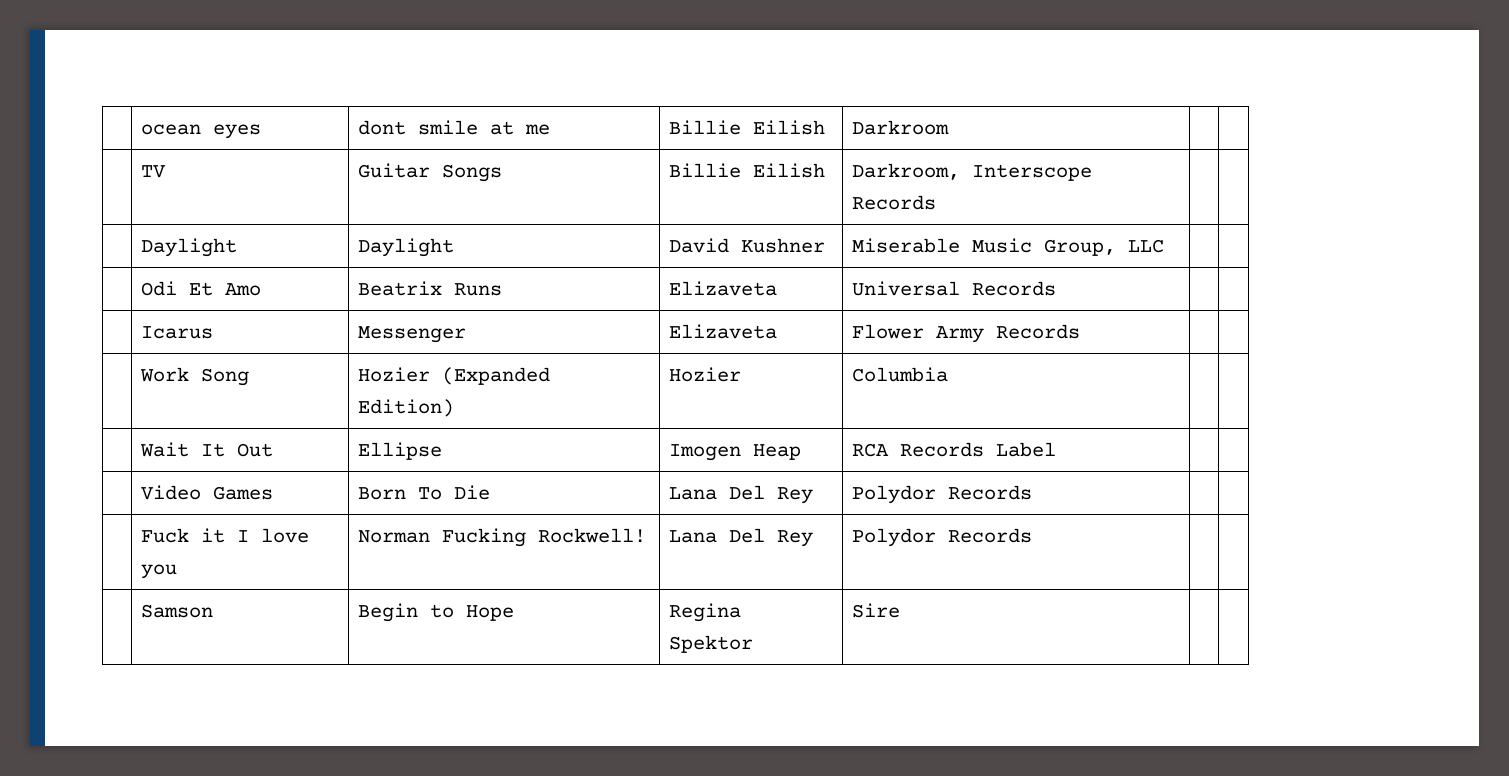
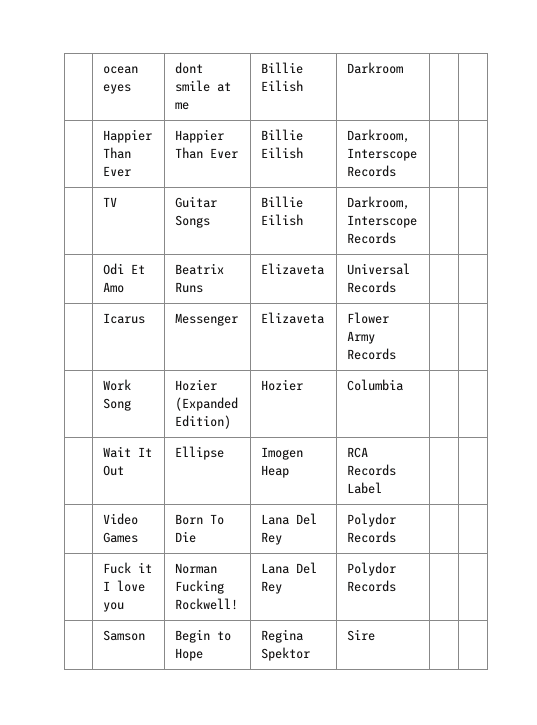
+ | Happier Than Ever | Happier Than Ever | Billie Eilish | Darkroom, Interscope Records | |
- | Daylight | Daylight | David Kushner | Miserable Music Group, LLC | |

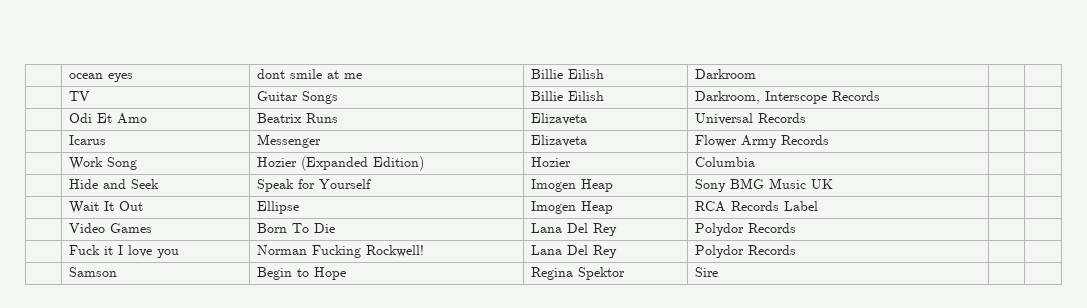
- | Happier Than Ever | Happier Than Ever | Billie Eilish | Darkroom, Interscope Records | |
+ | Hide and Seek | Speak for Yourself | Imogen Heap | Sony BMG Music UK | |

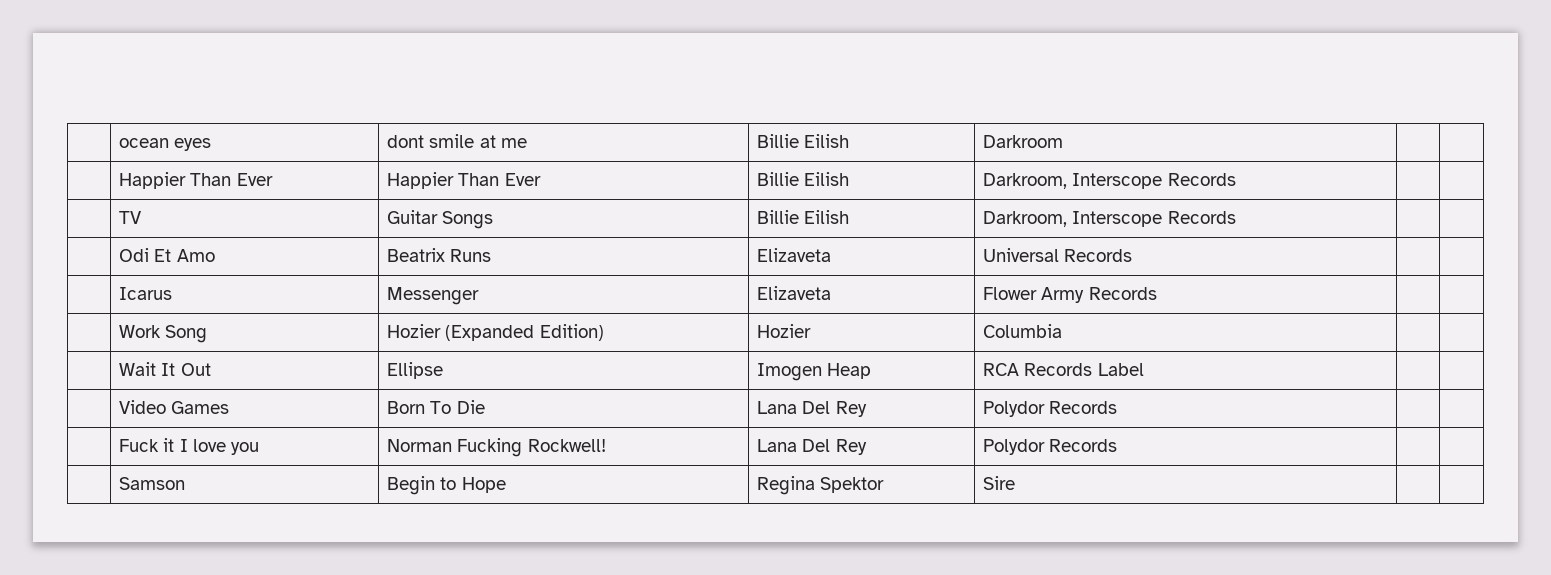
+ | Happier Than Ever | Happier Than Ever | Billie Eilish | Darkroom, Interscope Records | |
- | Hide and Seek | Speak for Yourself | Imogen Heap | Sony BMG Music UK | |

